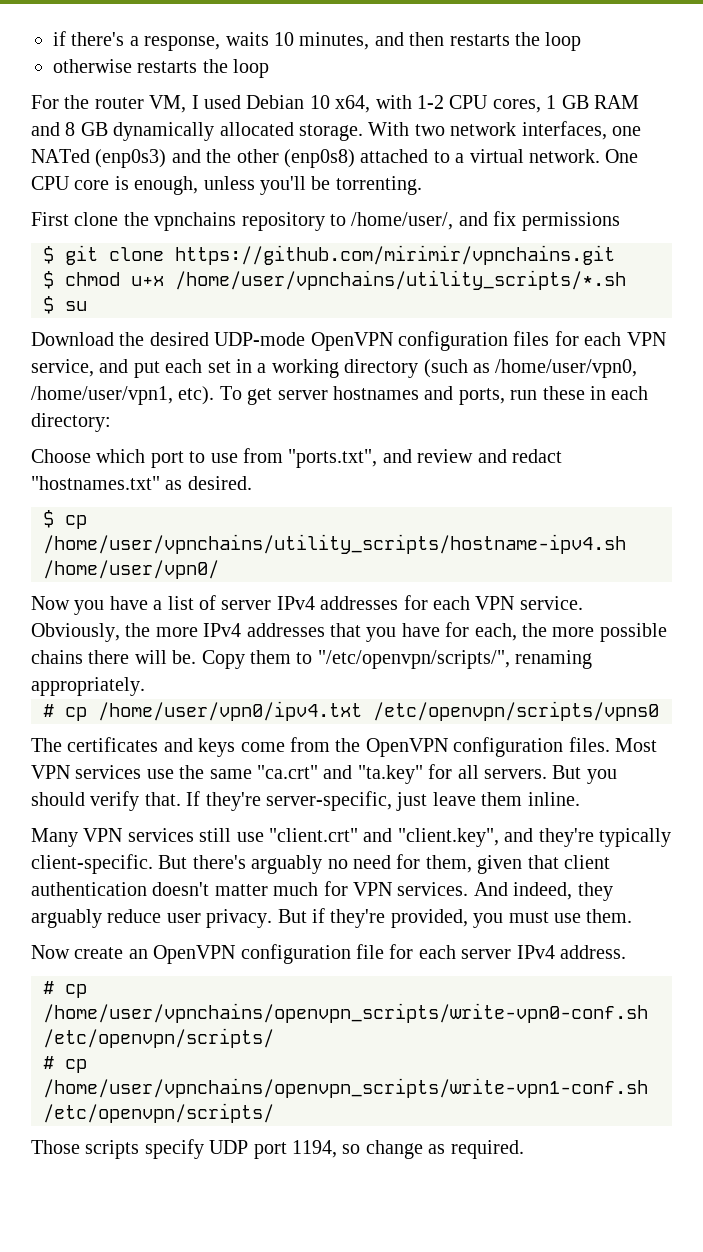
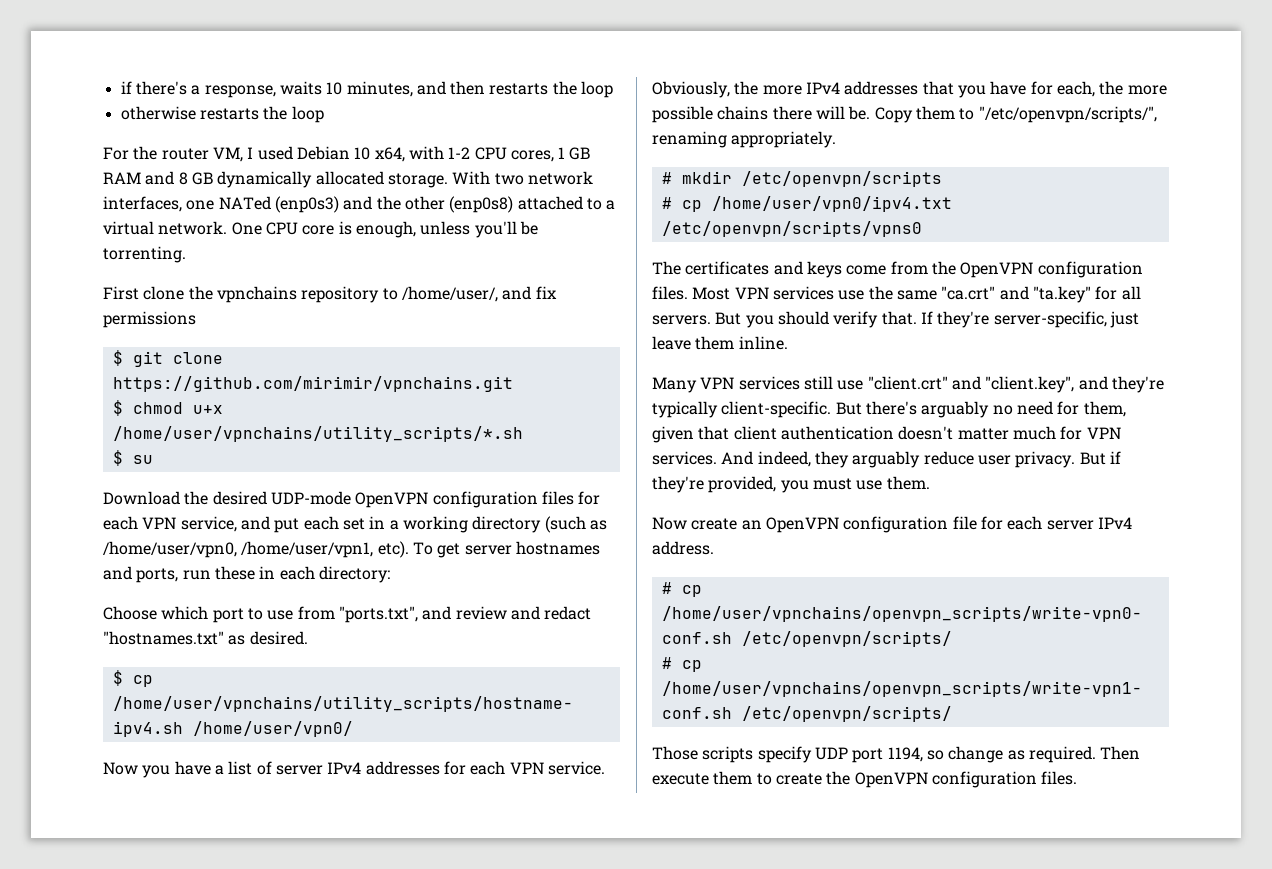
+ # mkdir /etc/openvpn/scripts
+ Then execute them to create the OpenVPN configuration files.

